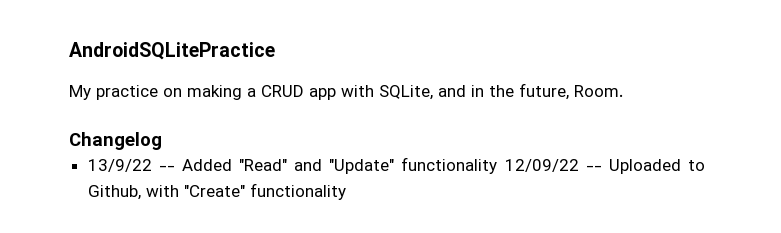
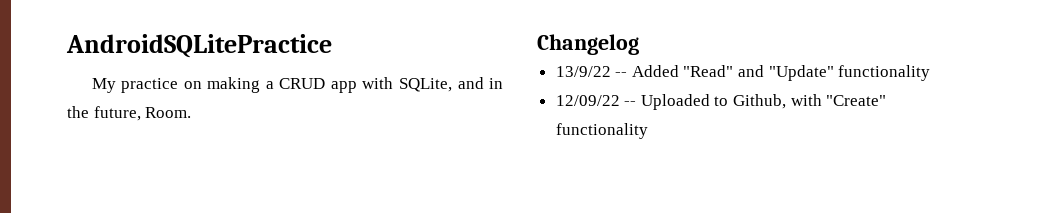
- 13/9/22 -- Added "Read" and "Update" functionality 12/09/22 -- Uploaded to Github, with "Create" functionality
+ 13/9/22 -- Added "Read" and "Update" functionality
+ 12/09/22 -- Uploaded to Github, with "Create" functionality

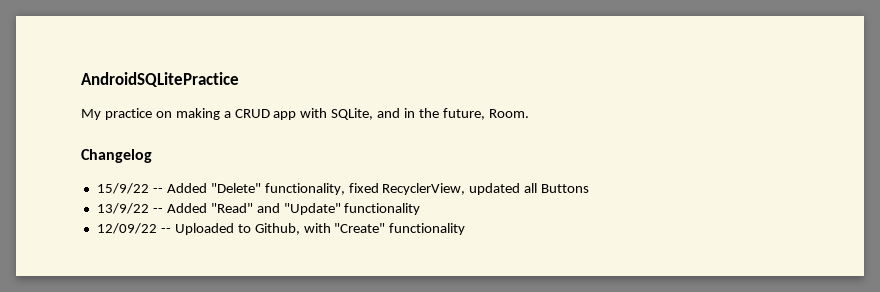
+ 15/9/22 -- Added "Delete" functionality, fixed RecyclerView, updated all Buttons

